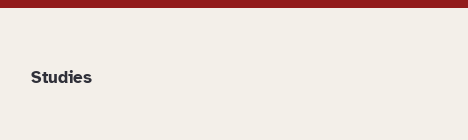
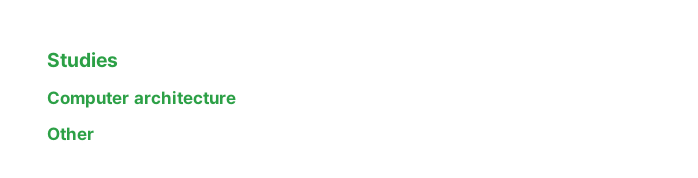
+ Computer architecture
+ Other

